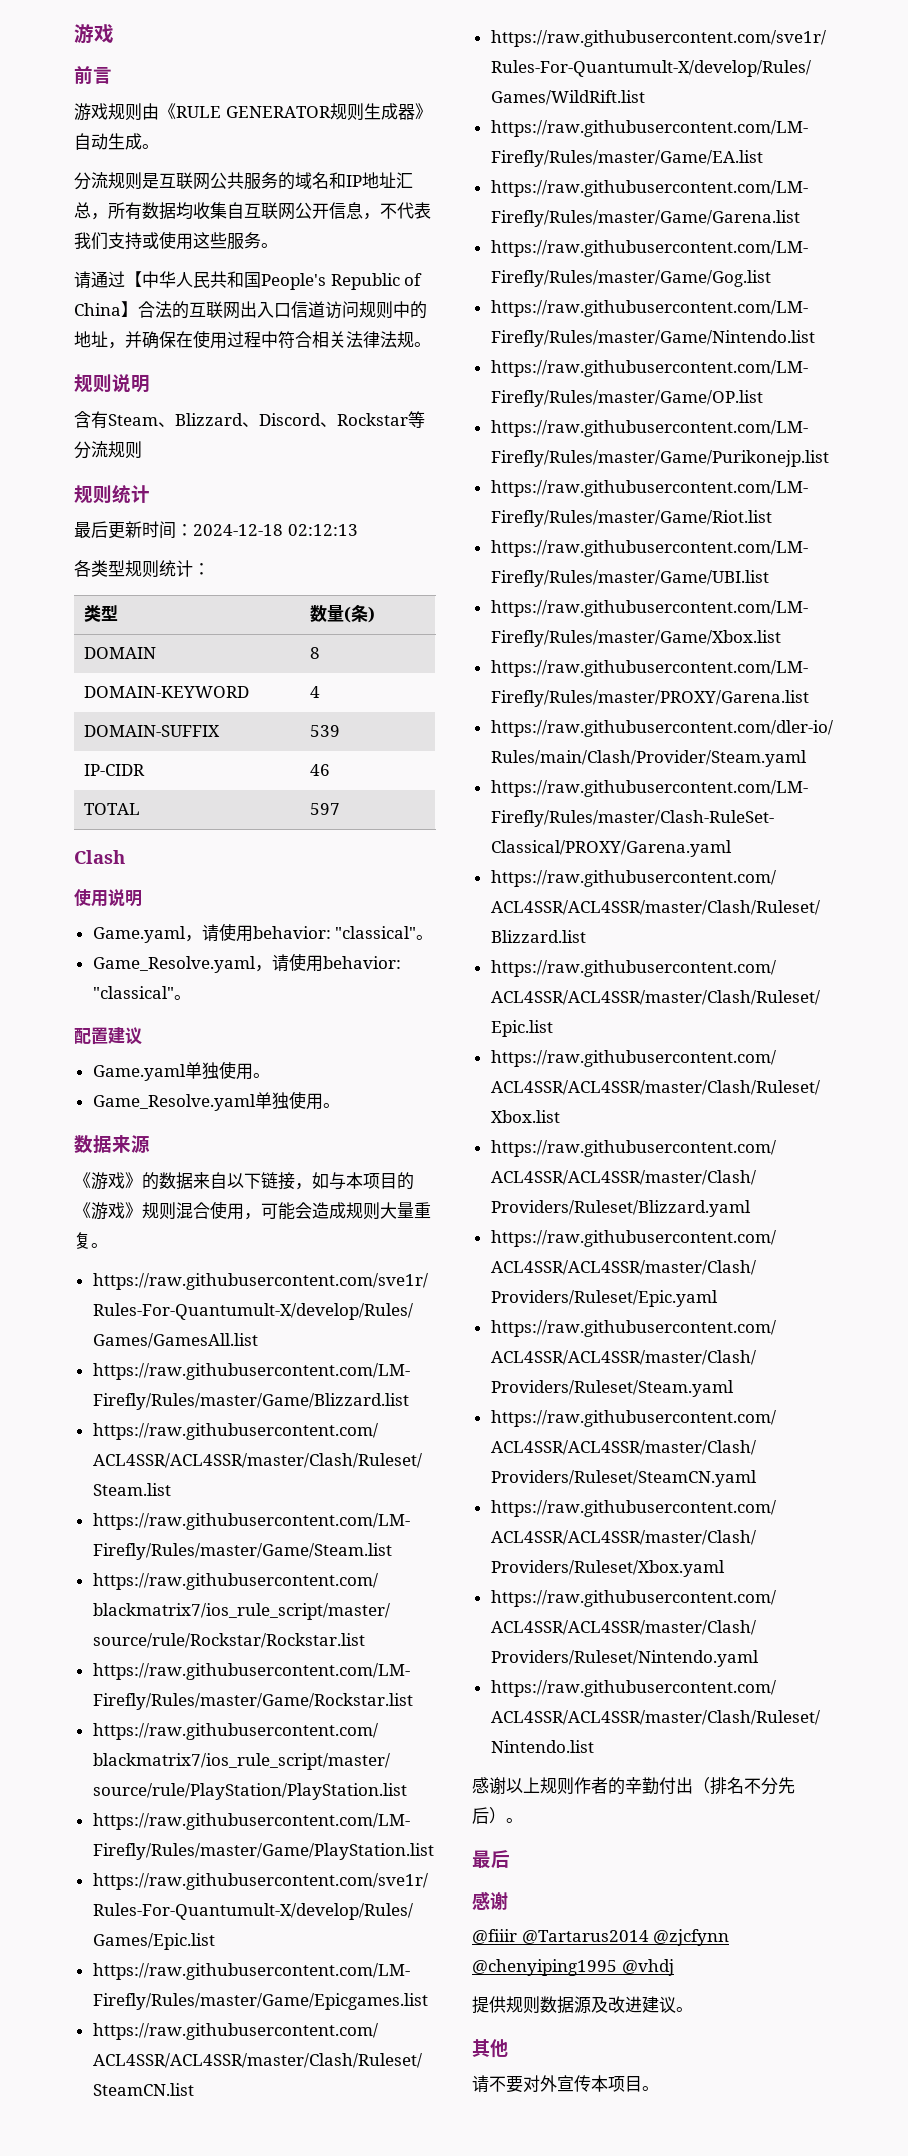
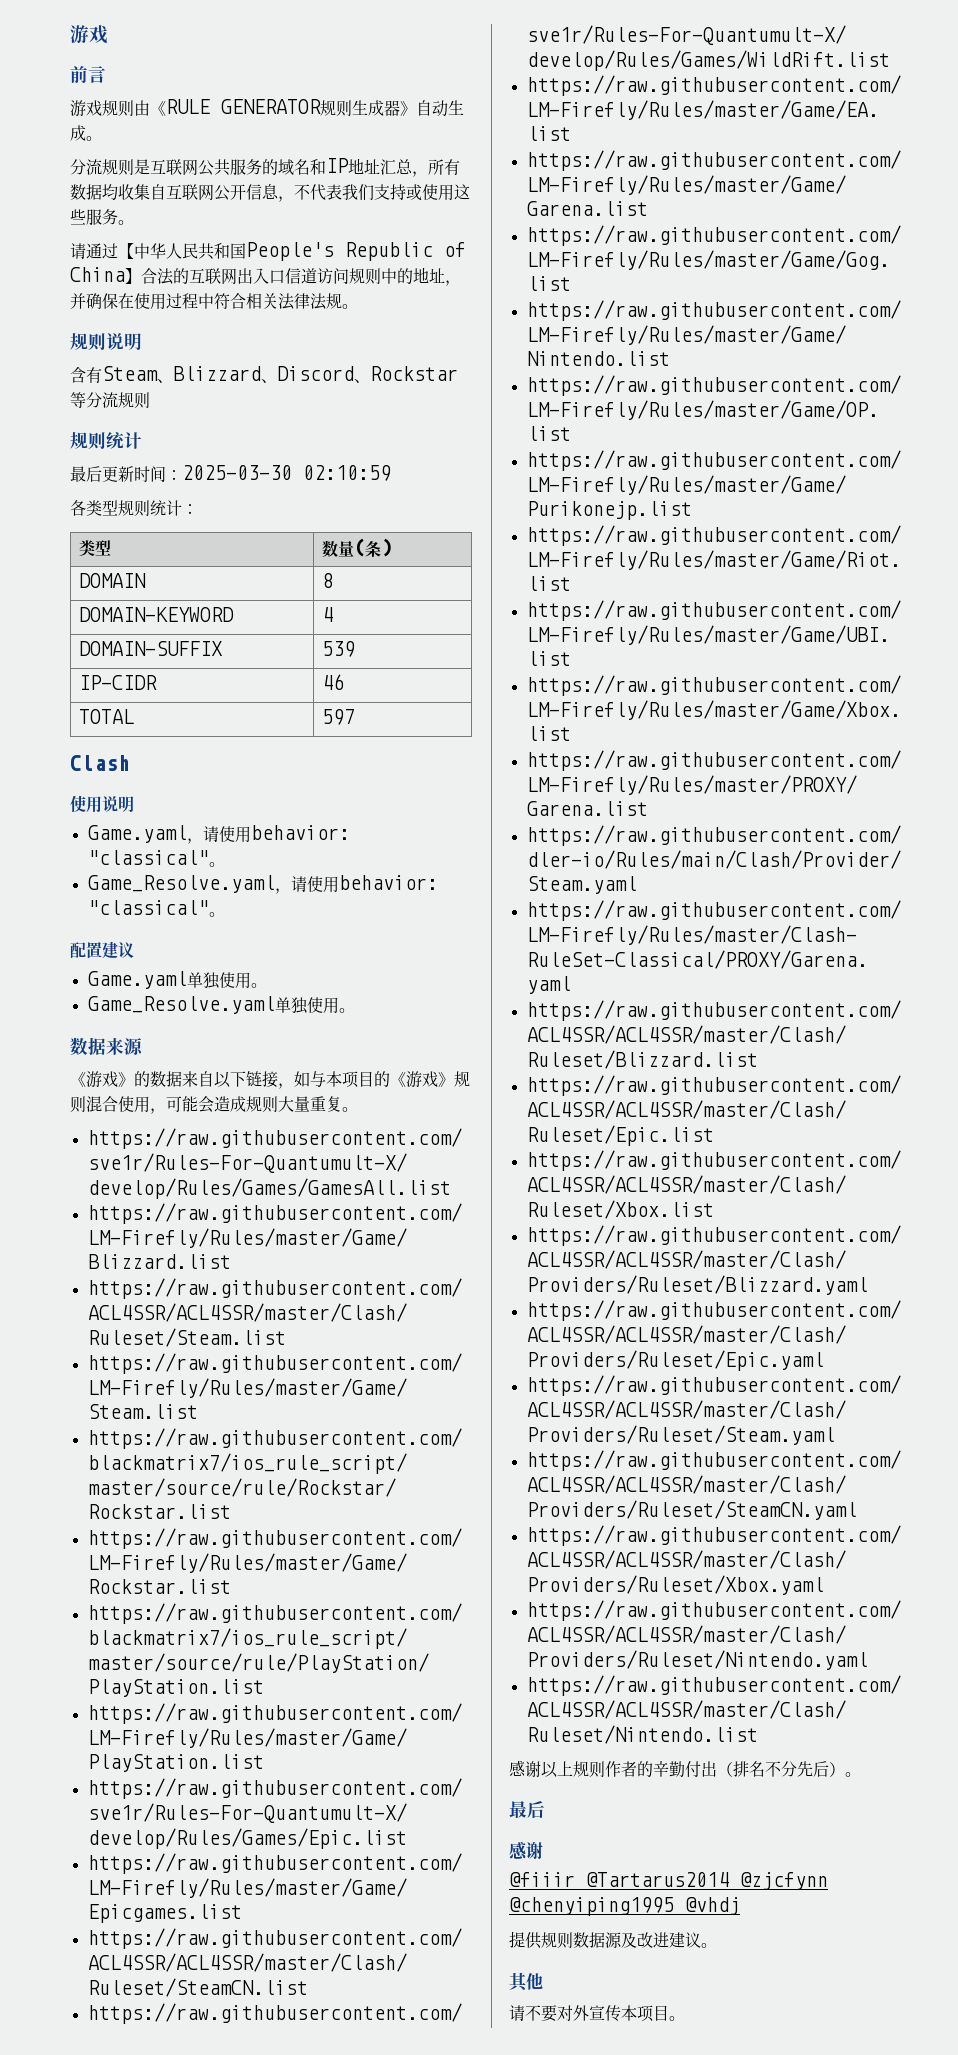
- 最后更新时间：2024-12-18 02:12:13
+ 最后更新时间：2025-03-30 02:10:59

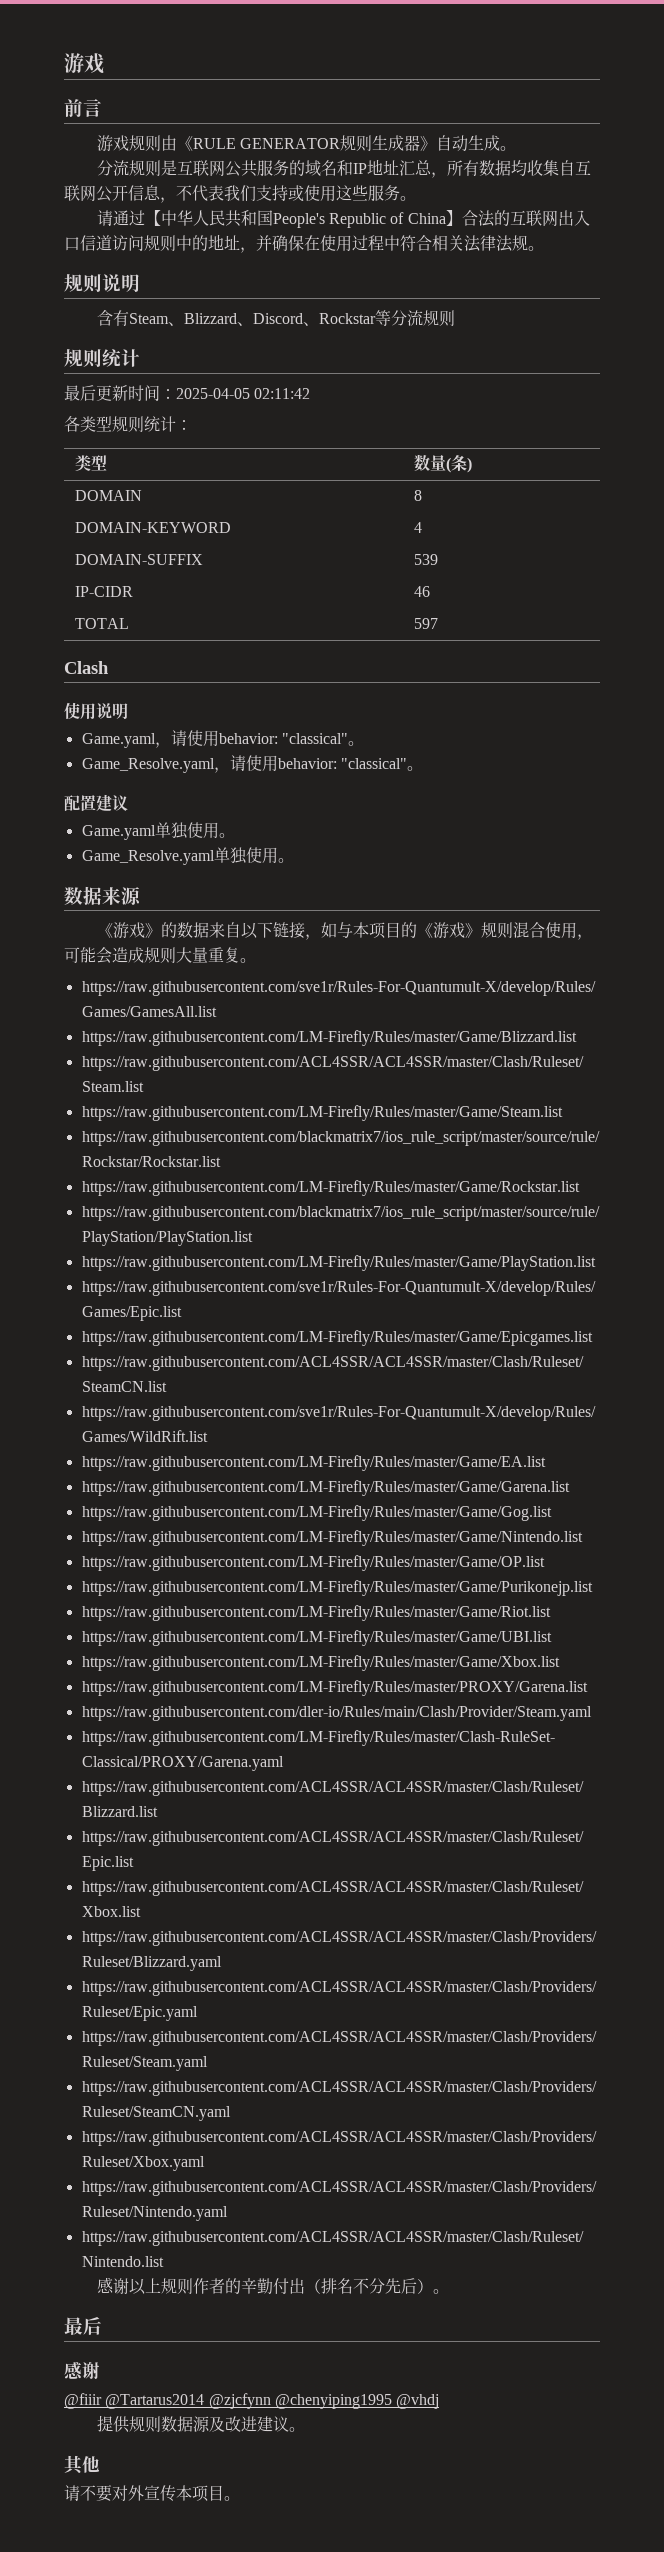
- 最后更新时间：2025-03-30 02:10:59
+ 最后更新时间：2025-04-05 02:11:42

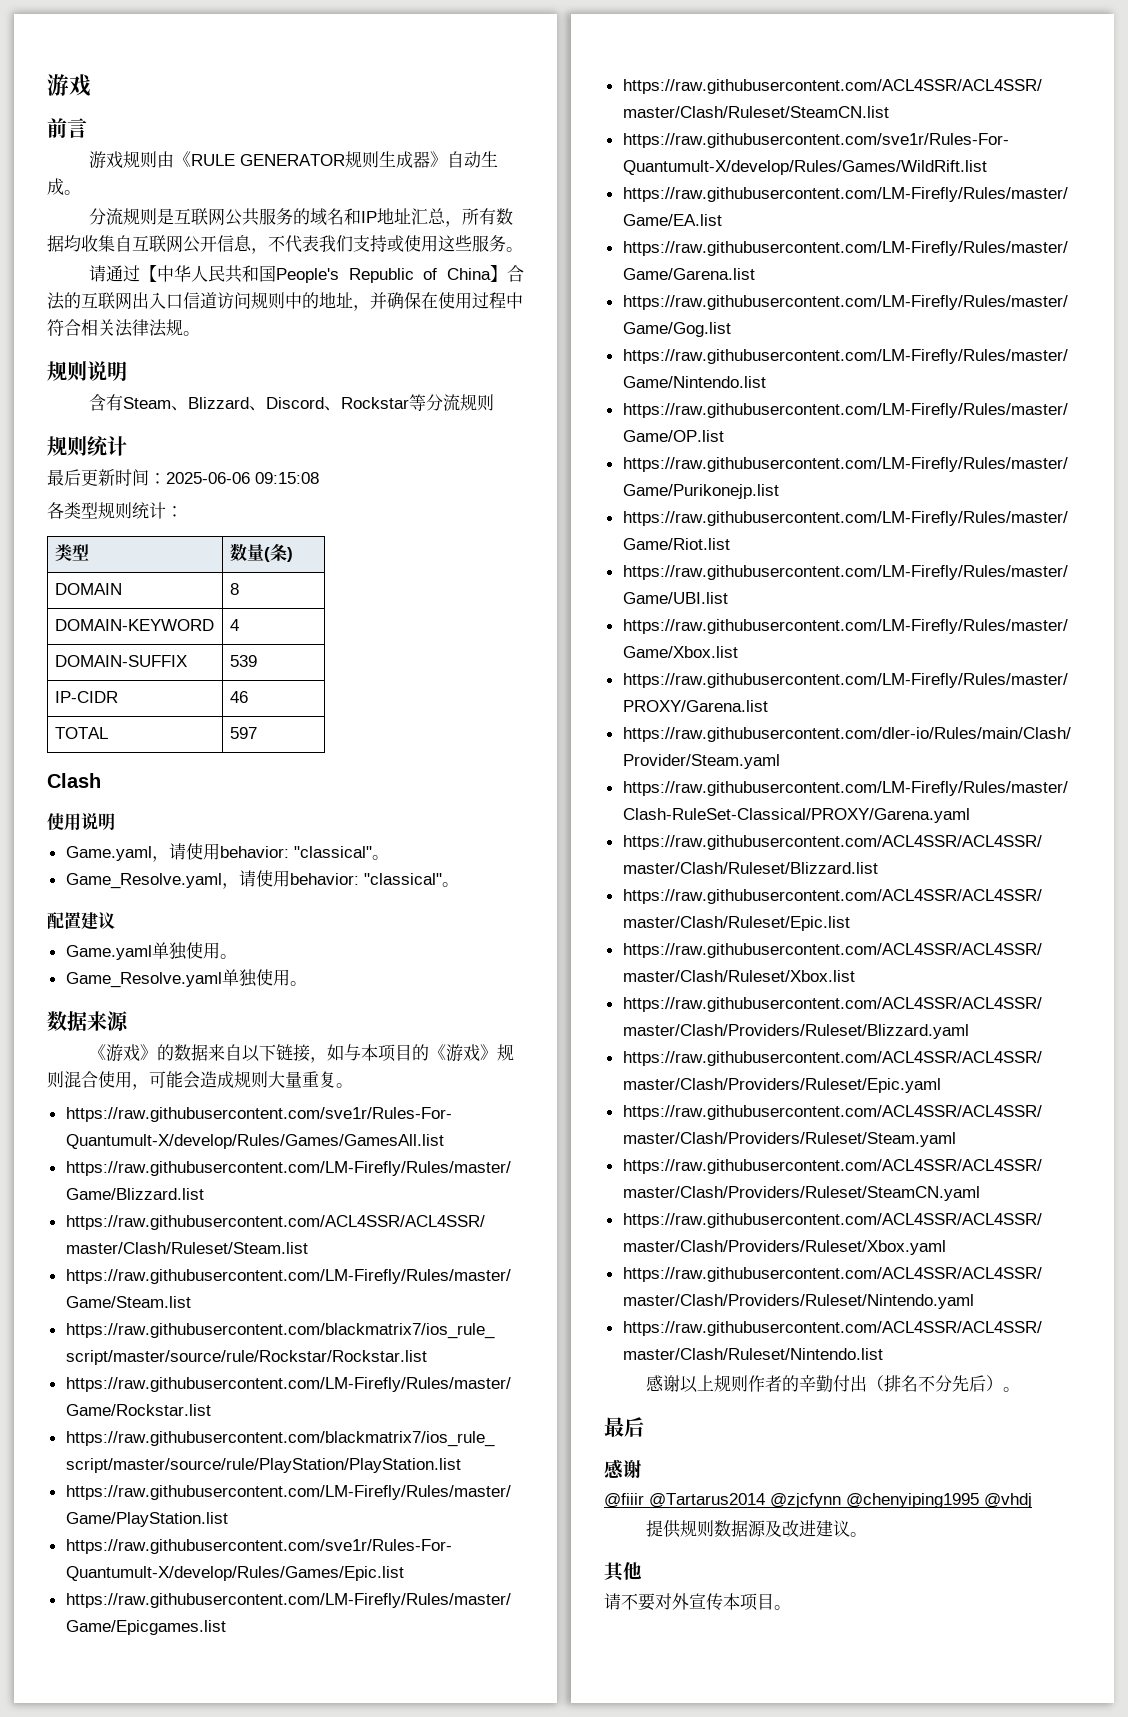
- 最后更新时间：2025-04-05 02:11:42
+ 最后更新时间：2025-06-06 09:15:08

